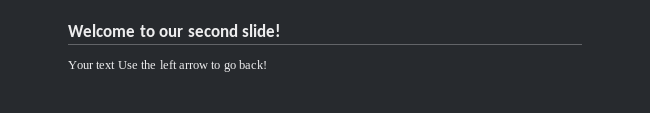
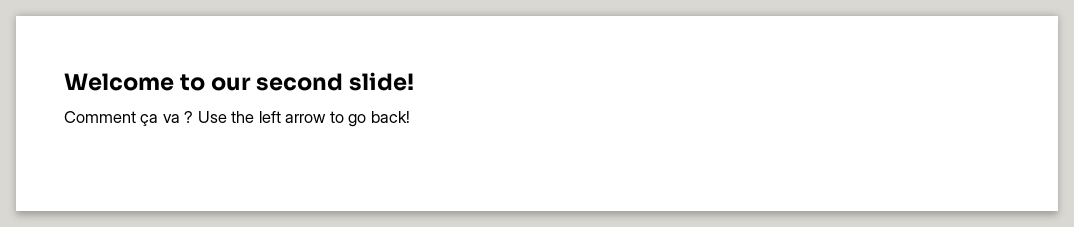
- Your text Use the left arrow to go back!
+ Comment ça va ? Use the left arrow to go back!

